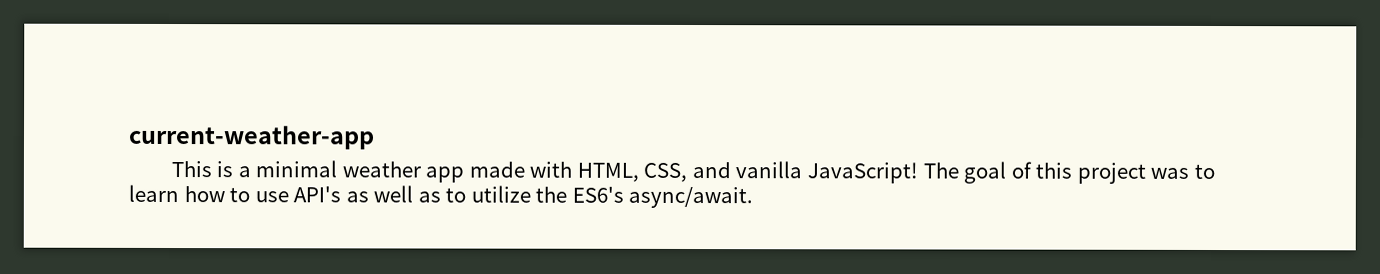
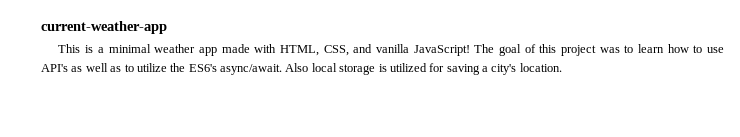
+ Also local storage is utilized for saving a city's location.

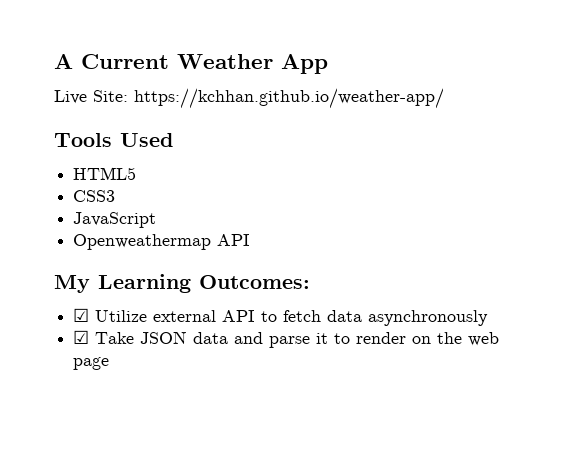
- current-weather-app
- This is a minimal weather app made with HTML, CSS, and vanilla JavaScript! The goal of this project was to learn how to use API's as well as to utilize the ES6's async/await. Also local storage is utilized for saving a city's location.
+ A Current Weather App
+ Live Site: https://kchhan.github.io/weather-app/
+ Tools Used
+ HTML5
+ CSS3
+ JavaScript
+ Openweathermap API
+ My Learning Outcomes:
+ ☑ Utilize external API to fetch data asynchronously
+ ☑ Take JSON data and parse it to render on the web page

